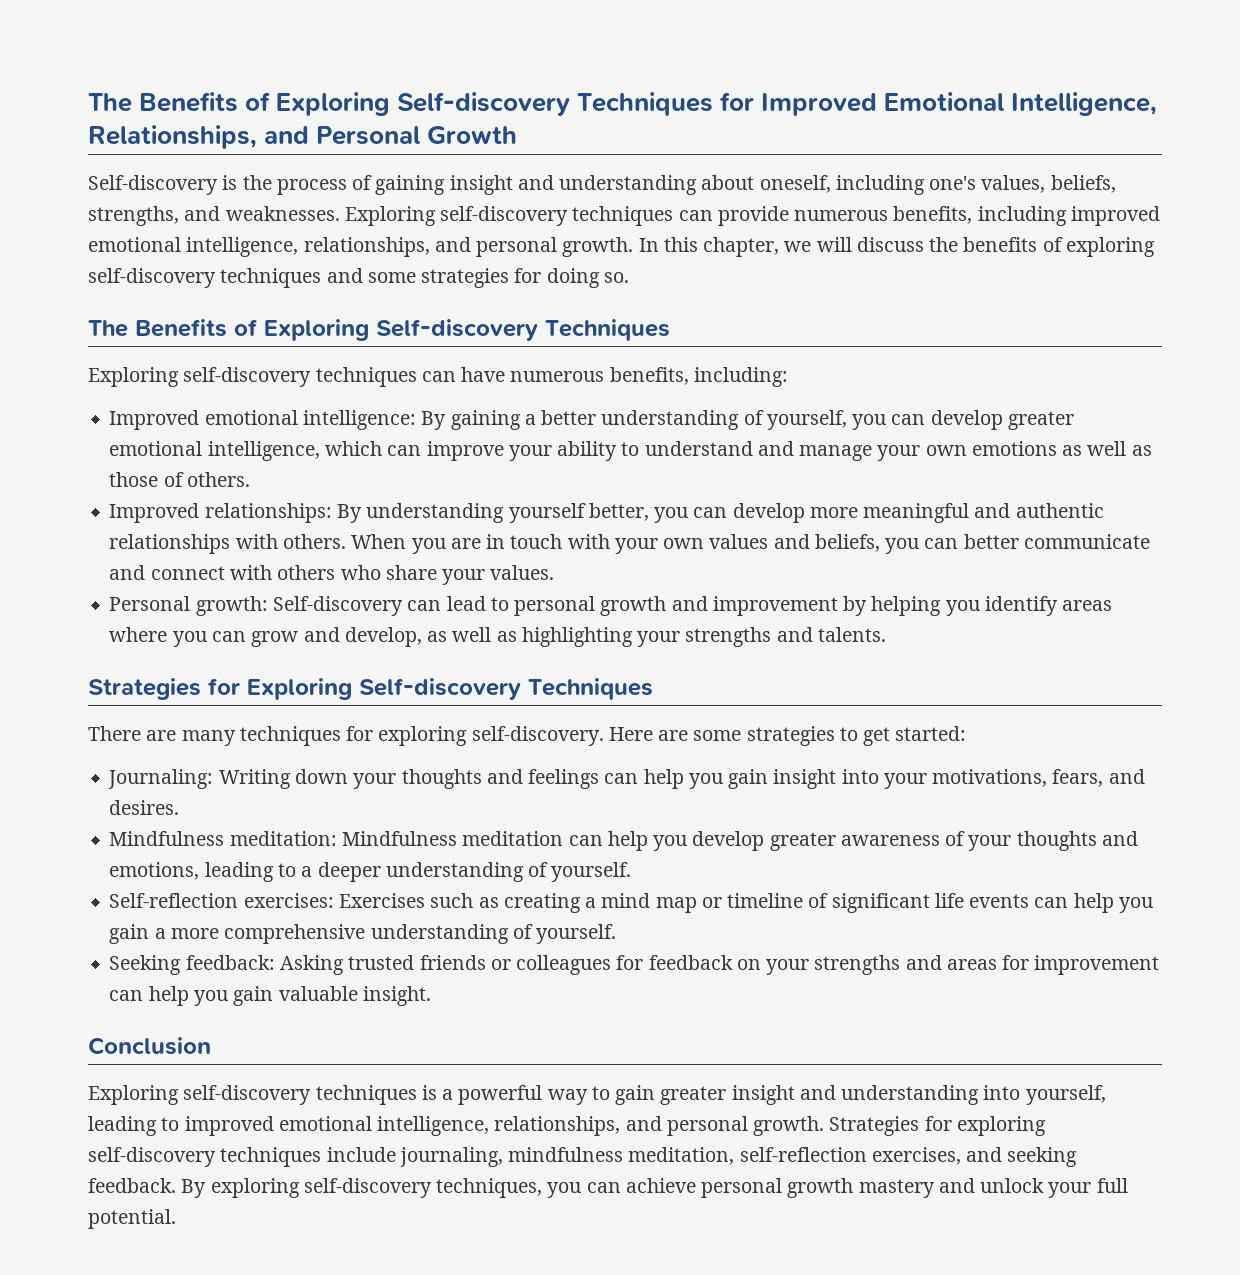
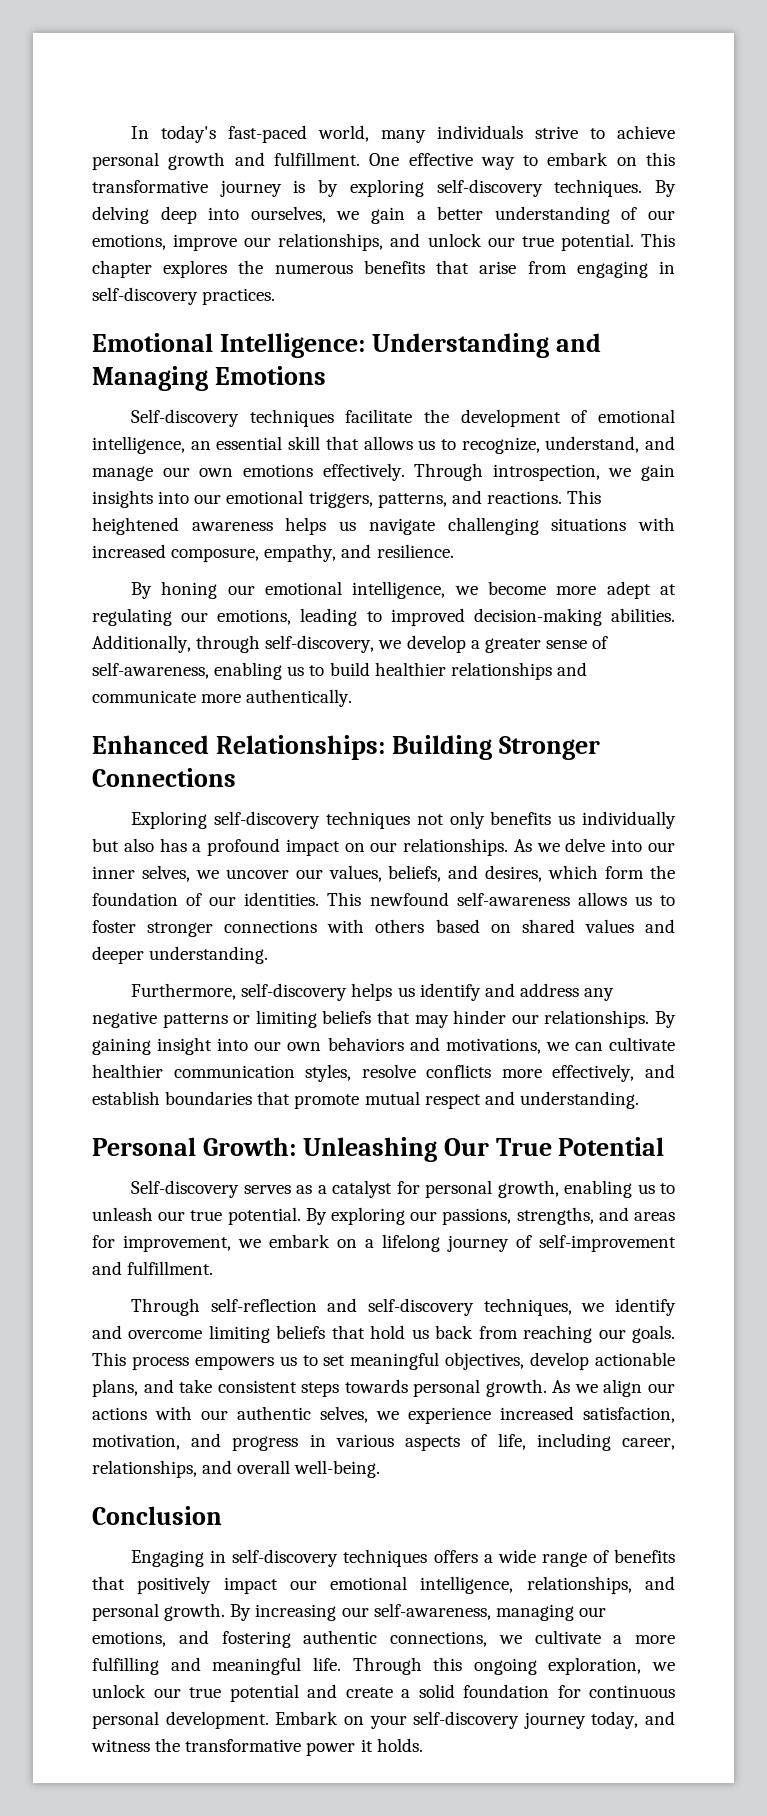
- The Benefits of Exploring Self-discovery Techniques for Improved Emotional Intelligence, Relationships, and Personal Growth
- Self-discovery is the process of gaining insight and understanding about oneself, including one's values, beliefs, strengths, and weaknesses. Exploring self-discovery techniques can provide numerous benefits, including improved emotional intelligence, relationships, and personal growth. In this chapter, we will discuss the benefits of exploring self-discovery techniques and some strategies for doing so.
- The Benefits of Exploring Self-discovery Techniques
- Exploring self-discovery techniques can have numerous benefits, including:
- Improved emotional intelligence: By gaining a better understanding of yourself, you can develop greater emotional intelligence, which can improve your ability to understand and manage your own emotions as well as those of others.
- Improved relationships: By understanding yourself better, you can develop more meaningful and authentic relationships with others. When you are in touch with your own values and beliefs, you can better communicate and connect with others who share your values.
- Personal growth: Self-discovery can lead to personal growth and improvement by helping you identify areas where you can grow and develop, as well as highlighting your strengths and talents.
- Strategies for Exploring Self-discovery Techniques
- There are many techniques for exploring self-discovery. Here are some strategies to get started:
- Journaling: Writing down your thoughts and feelings can help you gain insight into your motivations, fears, and desires.
- Mindfulness meditation: Mindfulness meditation can help you develop greater awareness of your thoughts and emotions, leading to a deeper understanding of yourself.
- Self-reflection exercises: Exercises such as creating a mind map or timeline of significant life events can help you gain a more comprehensive understanding of yourself.
- Seeking feedback: Asking trusted friends or colleagues for feedback on your strengths and areas for improvement can help you gain valuable insight.
+ In today's fast-paced world, many individuals strive to achieve personal growth and fulfillment. One effective way to embark on this transformative journey is by exploring self-discovery techniques. By delving deep into ourselves, we gain a better understanding of our emotions, improve our relationships, and unlock our true potential. This chapter explores the numerous benefits that arise from engaging in self-discovery practices.
+ Emotional Intelligence: Understanding and Managing Emotions
+ Self-discovery techniques facilitate the development of emotional intelligence, an essential skill that allows us to recognize, understand, and manage our own emotions effectively. Through introspection, we gain insights into our emotional triggers, patterns, and reactions. This heightened awareness helps us navigate challenging situations with increased composure, empathy, and resilience.
+ By honing our emotional intelligence, we become more adept at regulating our emotions, leading to improved decision-making abilities. Additionally, through self-discovery, we develop a greater sense of self-awareness, enabling us to build healthier relationships and communicate more authentically.
+ Enhanced Relationships: Building Stronger Connections
+ Exploring self-discovery techniques not only benefits us individually but also has a profound impact on our relationships. As we delve into our inner selves, we uncover our values, beliefs, and desires, which form the foundation of our identities. This newfound self-awareness allows us to foster stronger connections with others based on shared values and deeper understanding.
+ Furthermore, self-discovery helps us identify and address any negative patterns or limiting beliefs that may hinder our relationships. By gaining insight into our own behaviors and motivations, we can cultivate healthier communication styles, resolve conflicts more effectively, and establish boundaries that promote mutual respect and understanding.
+ Personal Growth: Unleashing Our True Potential
+ Self-discovery serves as a catalyst for personal growth, enabling us to unleash our true potential. By exploring our passions, strengths, and areas for improvement, we embark on a lifelong journey of self-improvement and fulfillment.
+ Through self-reflection and self-discovery techniques, we identify and overcome limiting beliefs that hold us back from reaching our goals. This process empowers us to set meaningful objectives, develop actionable plans, and take consistent steps towards personal growth. As we align our actions with our authentic selves, we experience increased satisfaction, motivation, and progress in various aspects of life, including career, relationships, and overall well-being.
  Conclusion
- Exploring self-discovery techniques is a powerful way to gain greater insight and understanding into yourself, leading to improved emotional intelligence, relationships, and personal growth. Strategies for exploring self-discovery techniques include journaling, mindfulness meditation, self-reflection exercises, and seeking feedback. By exploring self-discovery techniques, you can achieve personal growth mastery and unlock your full potential.
+ Engaging in self-discovery techniques offers a wide range of benefits that positively impact our emotional intelligence, relationships, and personal growth. By increasing our self-awareness, managing our emotions, and fostering authentic connections, we cultivate a more fulfilling and meaningful life. Through this ongoing exploration, we unlock our true potential and create a solid foundation for continuous personal development. Embark on your self-discovery journey today, and witness the transformative power it holds.

